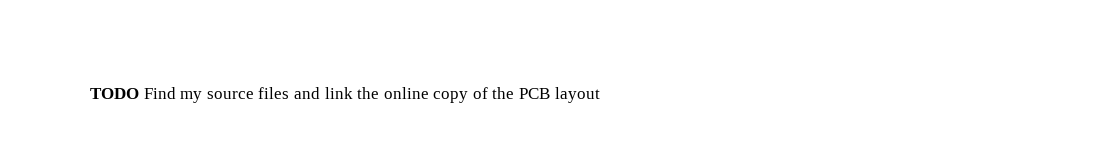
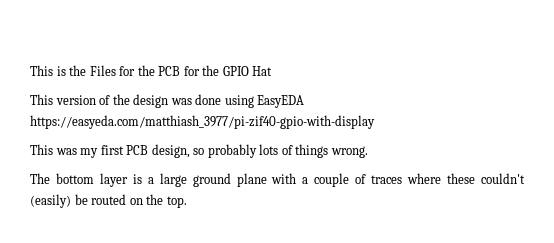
- TODO Find my source files and link the online copy of the PCB layout
+ This is the Files for the PCB for the GPIO Hat
+ This version of the design was done using EasyEDA https://easyeda.com/matthiash_3977/pi-zif40-gpio-with-display
+ This was my first PCB design, so probably lots of things wrong.
+ The bottom layer is a large ground plane with a couple of traces where these couldn't (easily) be routed on the top.

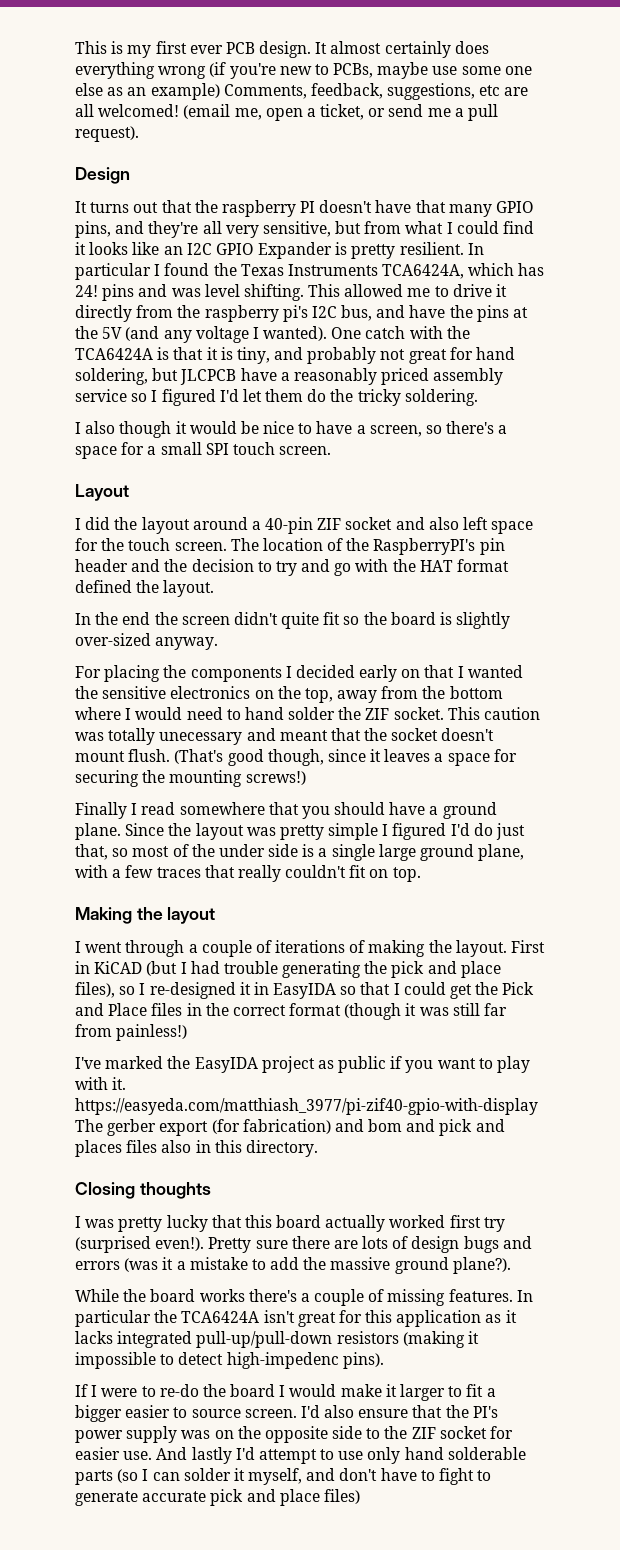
- This is the Files for the PCB for the GPIO Hat
- This version of the design was done using EasyEDA https://easyeda.com/matthiash_3977/pi-zif40-gpio-with-display
- This was my first PCB design, so probably lots of things wrong.
- The bottom layer is a large ground plane with a couple of traces where these couldn't (easily) be routed on the top.
+ This is my first ever PCB design. It almost certainly does everything wrong (if you're new to PCBs, maybe use some one else as an example) Comments, feedback, suggestions, etc are all welcomed! (email me, open a ticket, or send me a pull request).
+ Design
+ It turns out that the raspberry PI doesn't have that many GPIO pins, and they're all very sensitive, but from what I could find it looks like an I2C GPIO Expander is pretty resilient. In particular I found the Texas Instruments TCA6424A, which has 24! pins and was level shifting. This allowed me to drive it directly from the raspberry pi's I2C bus, and have the pins at the 5V (and any voltage I wanted). One catch with the TCA6424A is that it is tiny, and probably not great for hand soldering, but JLCPCB have a reasonably priced assembly service so I figured I'd let them do the tricky soldering.
+ I also though it would be nice to have a screen, so there's a space for a small SPI touch screen.
+ Layout
+ I did the layout around a 40-pin ZIF socket and also left space for the touch screen. The location of the RaspberryPI's pin header and the decision to try and go with the HAT format defined the layout.
+ In the end the screen didn't quite fit so the board is slightly over-sized anyway.
+ For placing the components I decided early on that I wanted the sensitive electronics on the top, away from the bottom where I would need to hand solder the ZIF socket. This caution was totally unecessary and meant that the socket doesn't mount flush. (That's good though, since it leaves a space for securing the mounting screws!)
+ Finally I read somewhere that you should have a ground plane. Since the layout was pretty simple I figured I'd do just that, so most of the under side is a single large ground plane, with a few traces that really couldn't fit on top.
+ Making the layout
+ I went through a couple of iterations of making the layout. First in KiCAD (but I had trouble generating the pick and place files), so I re-designed it in EasyIDA so that I could get the Pick and Place files in the correct format (though it was still far from painless!)
+ I've marked the EasyIDA project as public if you want to play with it. https://easyeda.com/matthiash_3977/pi-zif40-gpio-with-display The gerber export (for fabrication) and bom and pick and places files also in this directory.
+ Closing thoughts
+ I was pretty lucky that this board actually worked first try (surprised even!). Pretty sure there are lots of design bugs and errors (was it a mistake to add the massive ground plane?).
+ While the board works there's a couple of missing features. In particular the TCA6424A isn't great for this application as it lacks integrated pull-up/pull-down resistors (making it impossible to detect high-impedenc pins).
+ If I were to re-do the board I would make it larger to fit a bigger easier to source screen. I'd also ensure that the PI's power supply was on the opposite side to the ZIF socket for easier use. And lastly I'd attempt to use only hand solderable parts (so I can solder it myself, and don't have to fight to generate accurate pick and place files)

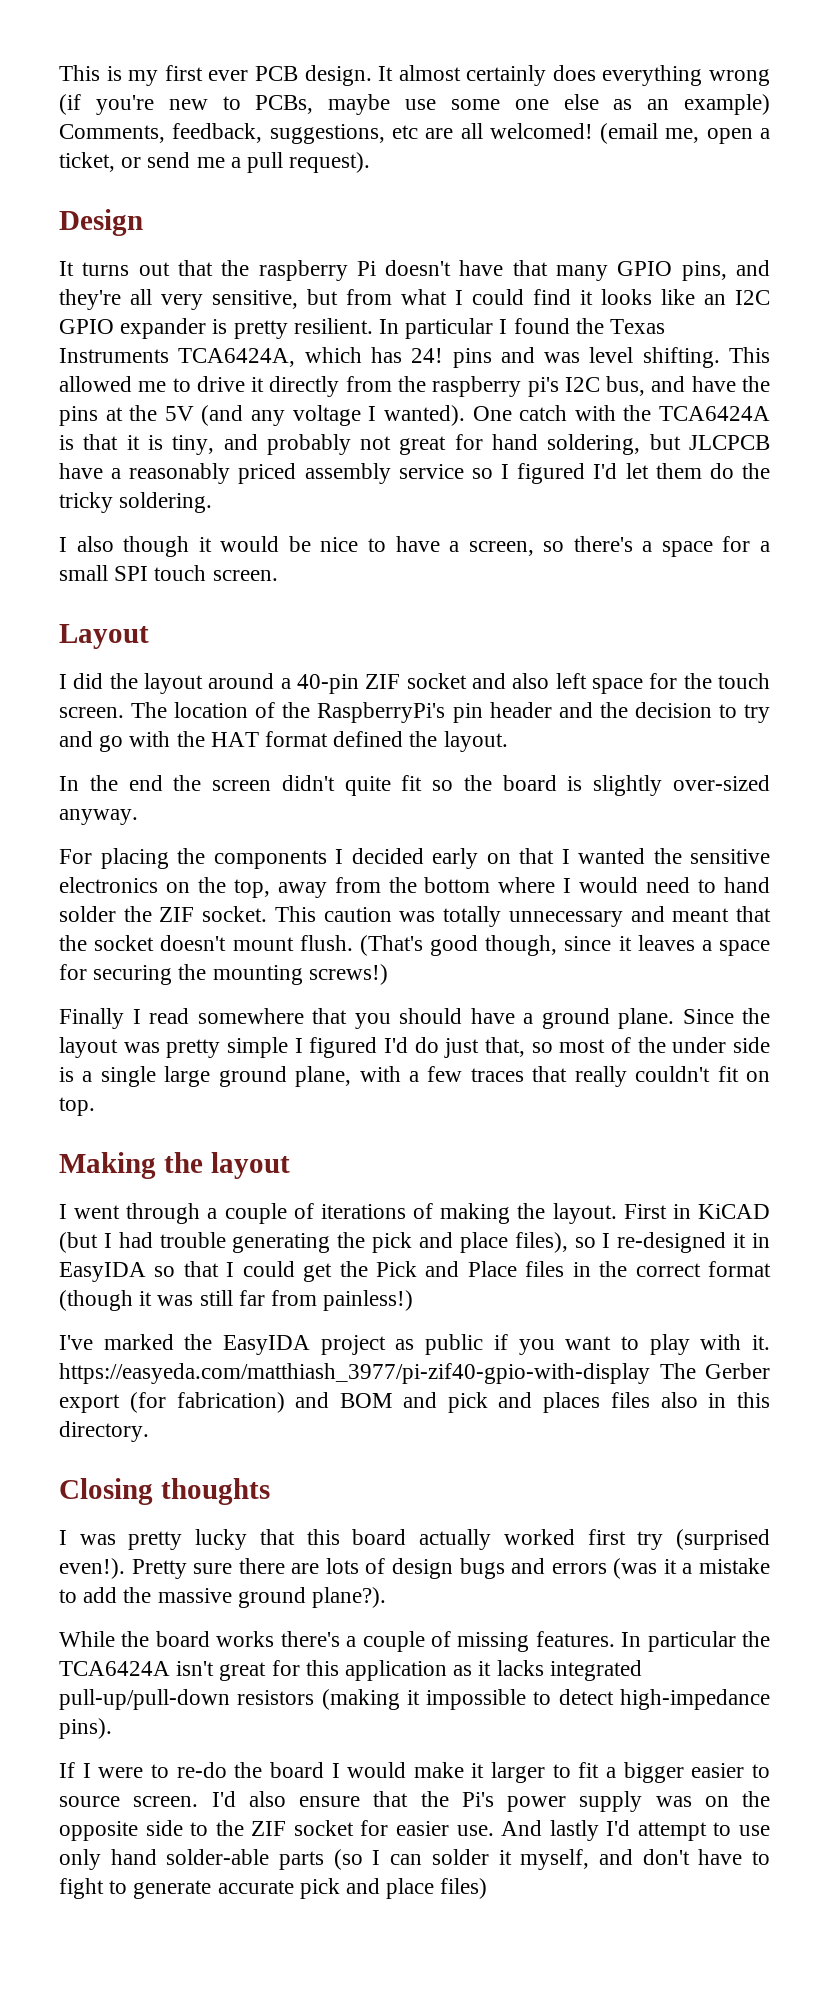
- It turns out that the raspberry PI doesn't have that many GPIO pins, and they're all very sensitive, but from what I could find it looks like an I2C GPIO Expander is pretty resilient.
+ It turns out that the raspberry Pi doesn't have that many GPIO pins, and they're all very sensitive, but from what I could find it looks like an I2C GPIO expander is pretty resilient.
- The location of the RaspberryPI's pin header and the decision to try and go with the HAT format defined the layout.
+ The location of the RaspberryPi's pin header and the decision to try and go with the HAT format defined the layout.
- This caution was totally unecessary and meant that the socket doesn't mount flush.
+ This caution was totally unnecessary and meant that the socket doesn't mount flush.
- I've marked the EasyIDA project as public if you want to play with it. https://easyeda.com/matthiash_3977/pi-zif40-gpio-with-display The gerber export (for fabrication) and bom and pick and places files also in this directory.
+ I've marked the EasyIDA project as public if you want to play with it. https://easyeda.com/matthiash_3977/pi-zif40-gpio-with-display The Gerber export (for fabrication) and BOM and pick and places files also in this directory.
- In particular the TCA6424A isn't great for this application as it lacks integrated pull-up/pull-down resistors (making it impossible to detect high-impedenc pins).
+ In particular the TCA6424A isn't great for this application as it lacks integrated pull-up/pull-down resistors (making it impossible to detect high-impedance pins).
- I'd also ensure that the PI's power supply was on the opposite side to the ZIF socket for easier use.
+ I'd also ensure that the Pi's power supply was on the opposite side to the ZIF socket for easier use.
- And lastly I'd attempt to use only hand solderable parts (so I can solder it myself, and don't have to fight to generate accurate pick and place files)
+ And lastly I'd attempt to use only hand solder-able parts (so I can solder it myself, and don't have to fight to generate accurate pick and place files)

